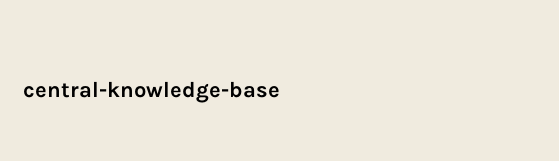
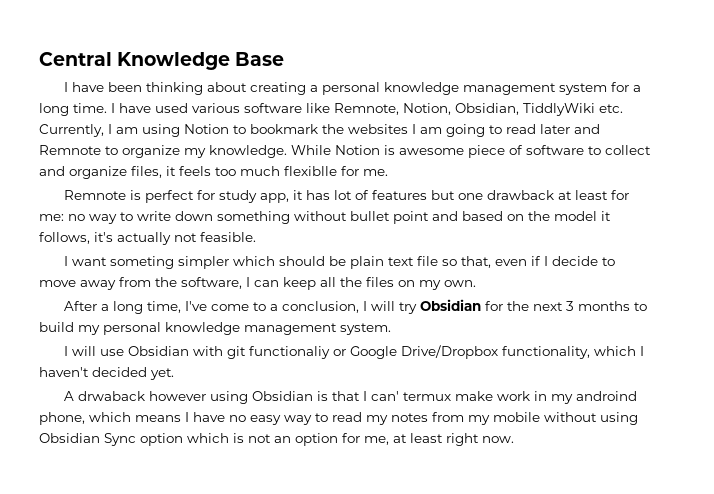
- central-knowledge-base
+ Central Knowledge Base
+ I have been thinking about creating a personal knowledge management system for a long time. I have used various software like Remnote, Notion, Obsidian, TiddlyWiki etc. Currently, I am using Notion to bookmark the websites I am going to read later and Remnote to organize my knowledge. While Notion is awesome piece of software to collect and organize files, it feels too much flexiblle for me.
+ Remnote is perfect for study app, it has lot of features but one drawback at least for me: no way to write down something without bullet point and based on the model it follows, it's actually not feasible.
+ I want someting simpler which should be plain text file so that, even if I decide to move away from the software, I can keep all the files on my own.
+ After a long time, I've come to a conclusion, I will try Obsidian for the next 3 months to build my personal knowledge management system.
+ I will use Obsidian with git functionaliy or Google Drive/Dropbox functionality, which I haven't decided yet.
+ A drwaback however using Obsidian is that I can' termux make work in my androind phone, which means I have no easy way to read my notes from my mobile without using Obsidian Sync option which is not an option for me, at least right now.

